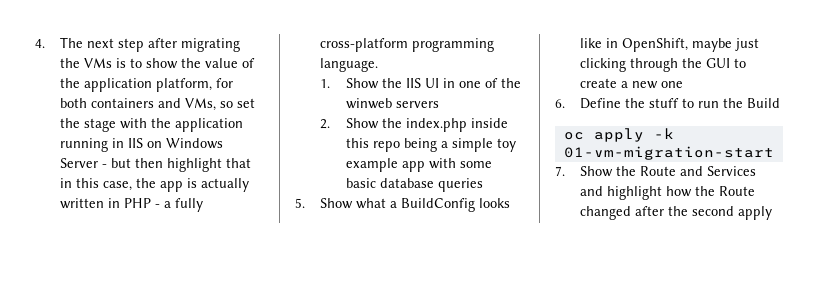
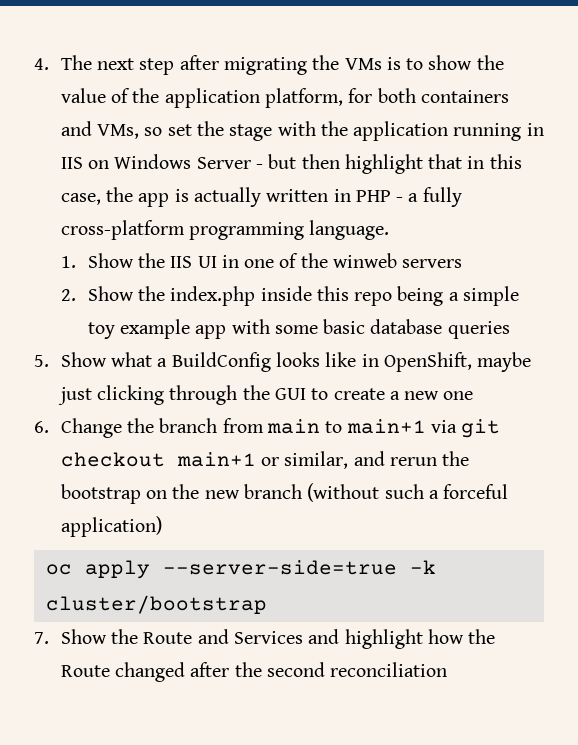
- 6. Define the stuff to run the Build
+ 6. Change the branch from main to main+1 via git checkout main+1 or similar, and rerun the bootstrap on the new branch (without such a forceful application)
- oc apply -k 01-vm-migration-start
+ oc apply --server-side=true -k cluster/bootstrap
- 7. Show the Route and Services and highlight how the Route changed after the second apply
+ 7. Show the Route and Services and highlight how the Route changed after the second reconciliation

